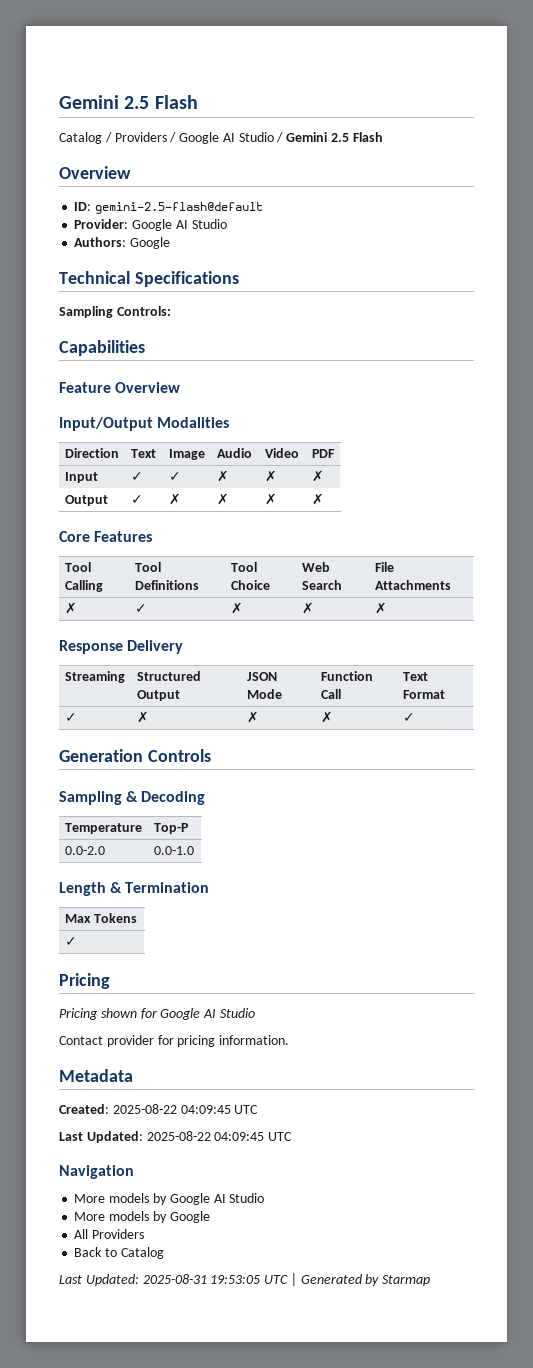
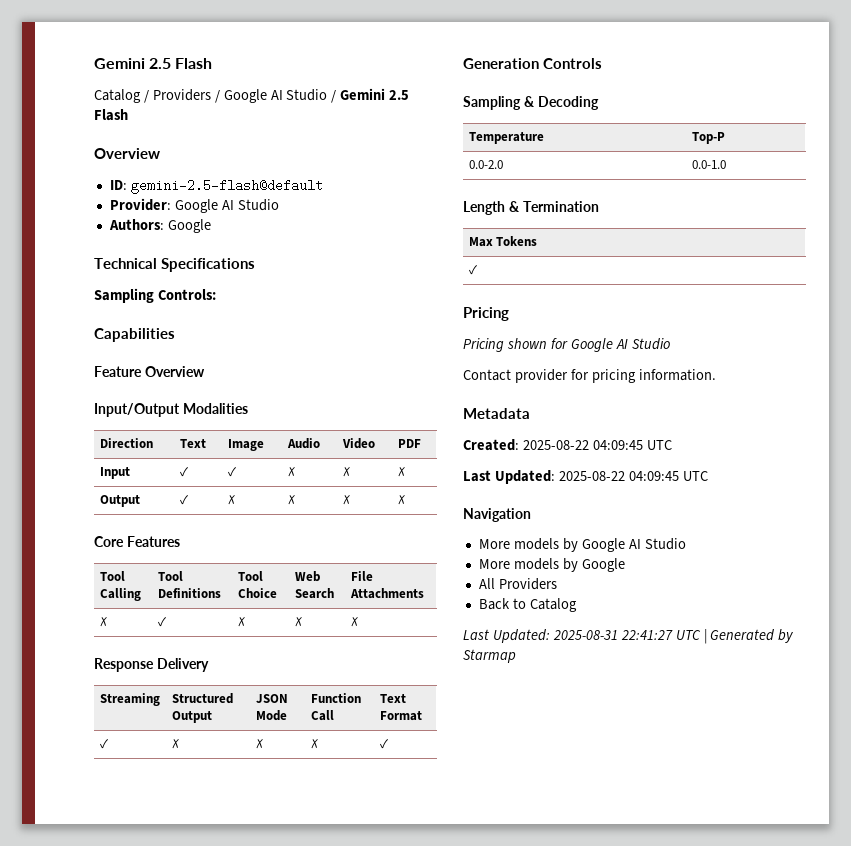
- Last Updated: 2025-08-31 19:53:05 UTC | Generated by Starmap
+ Last Updated: 2025-08-31 22:41:27 UTC | Generated by Starmap

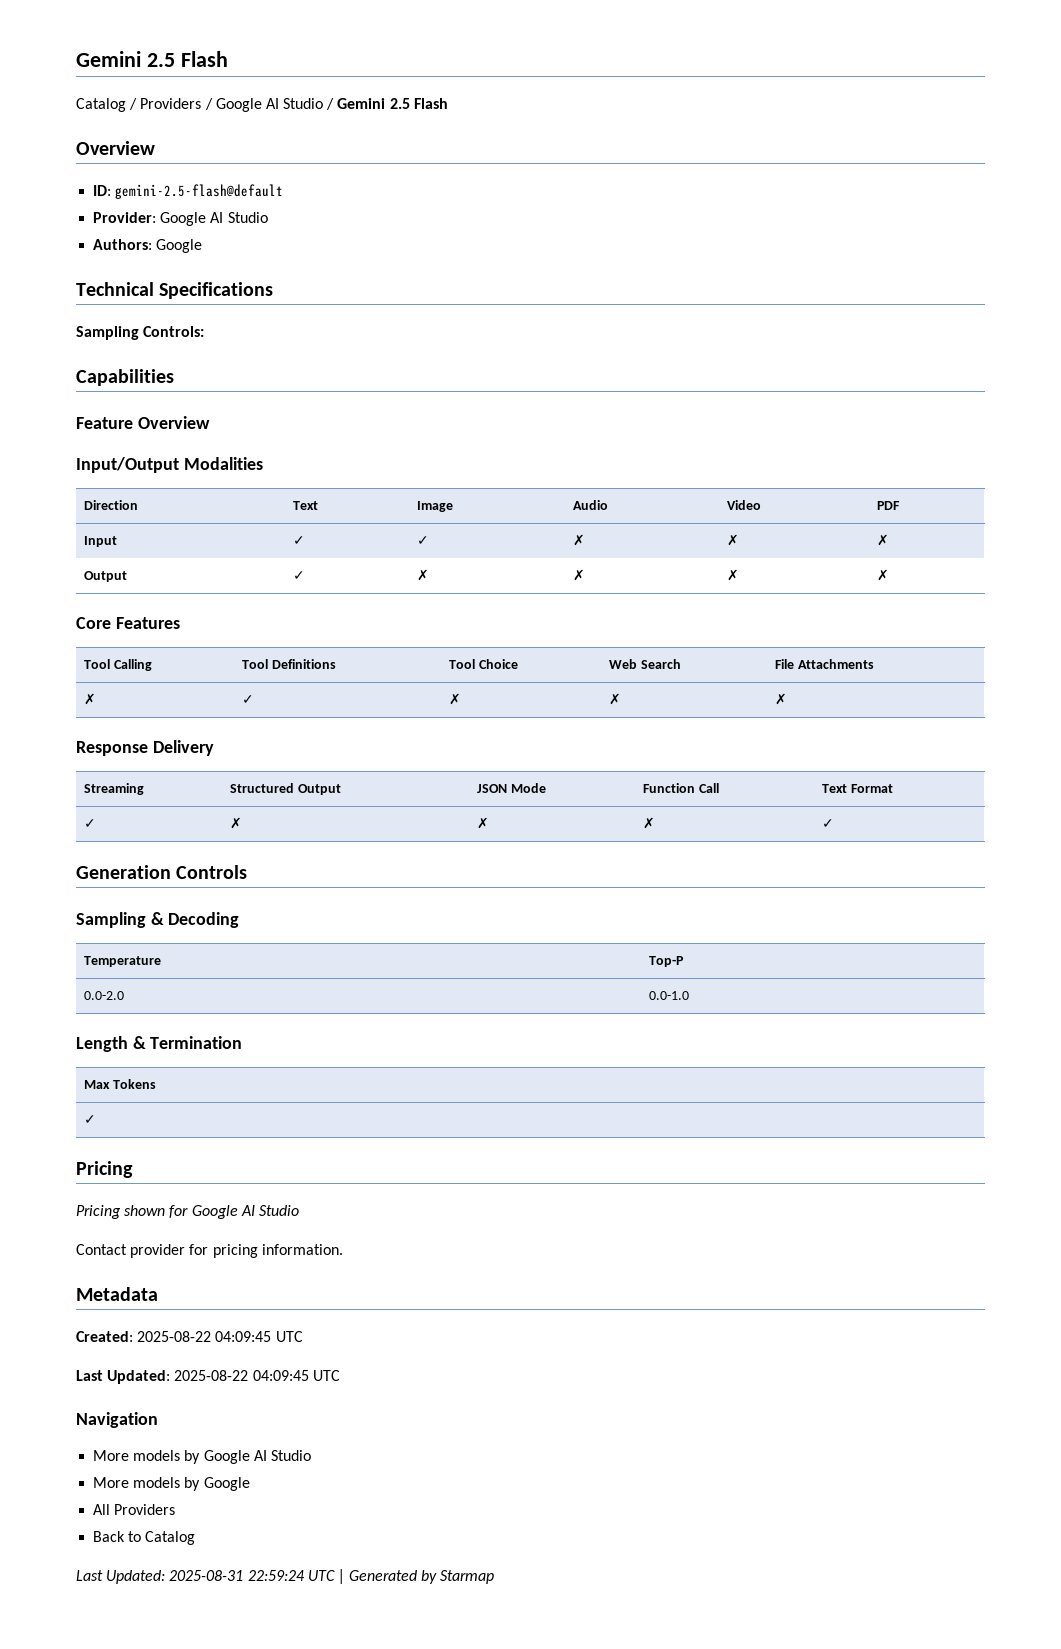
- Last Updated: 2025-08-31 22:41:27 UTC | Generated by Starmap
+ Last Updated: 2025-08-31 22:59:24 UTC | Generated by Starmap

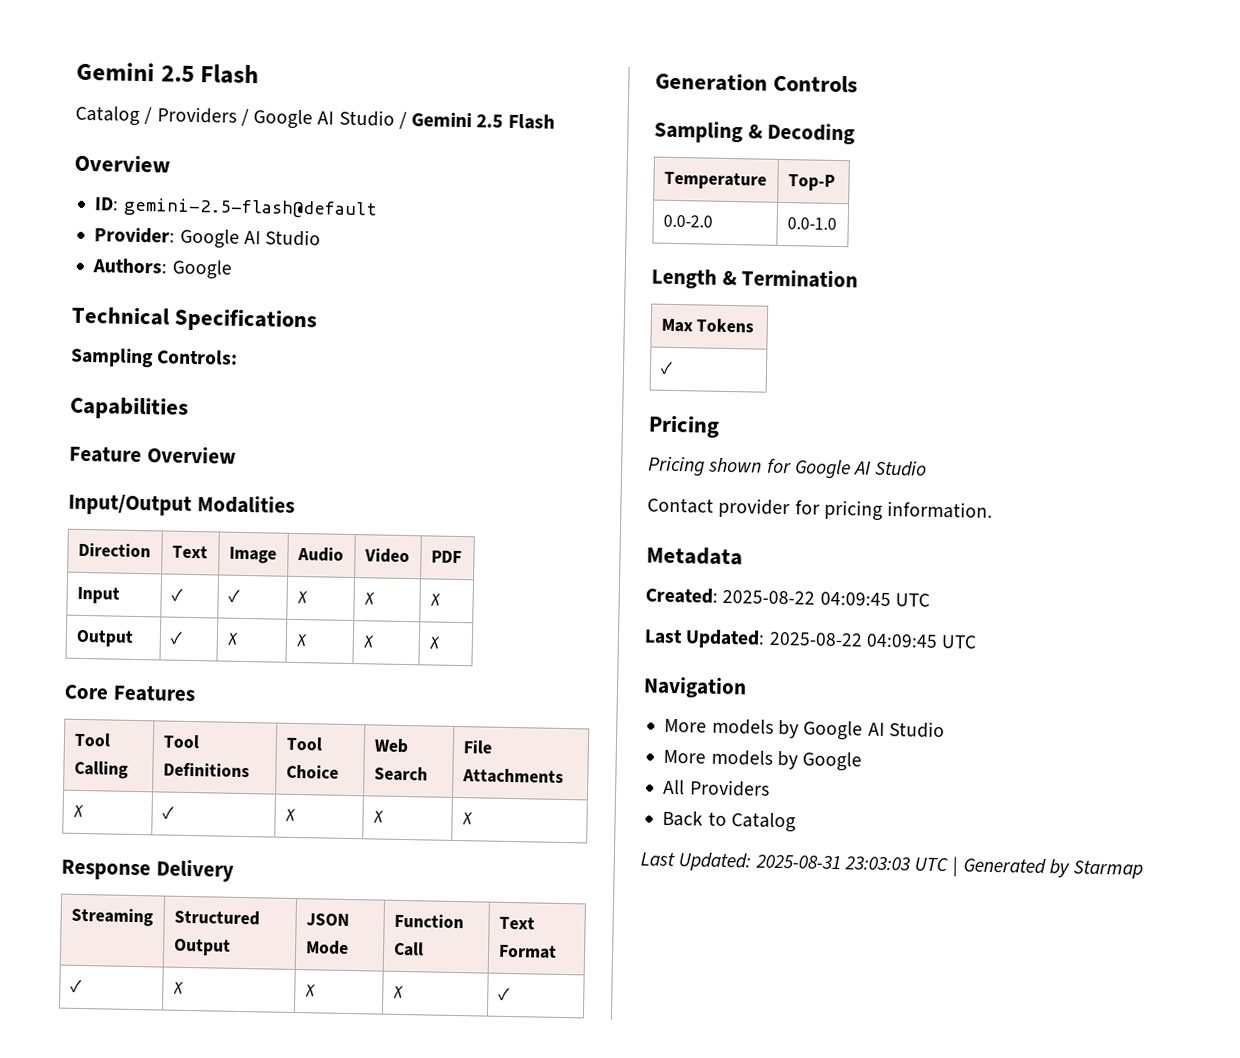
- Last Updated: 2025-08-31 22:59:24 UTC | Generated by Starmap
+ Last Updated: 2025-08-31 23:03:03 UTC | Generated by Starmap

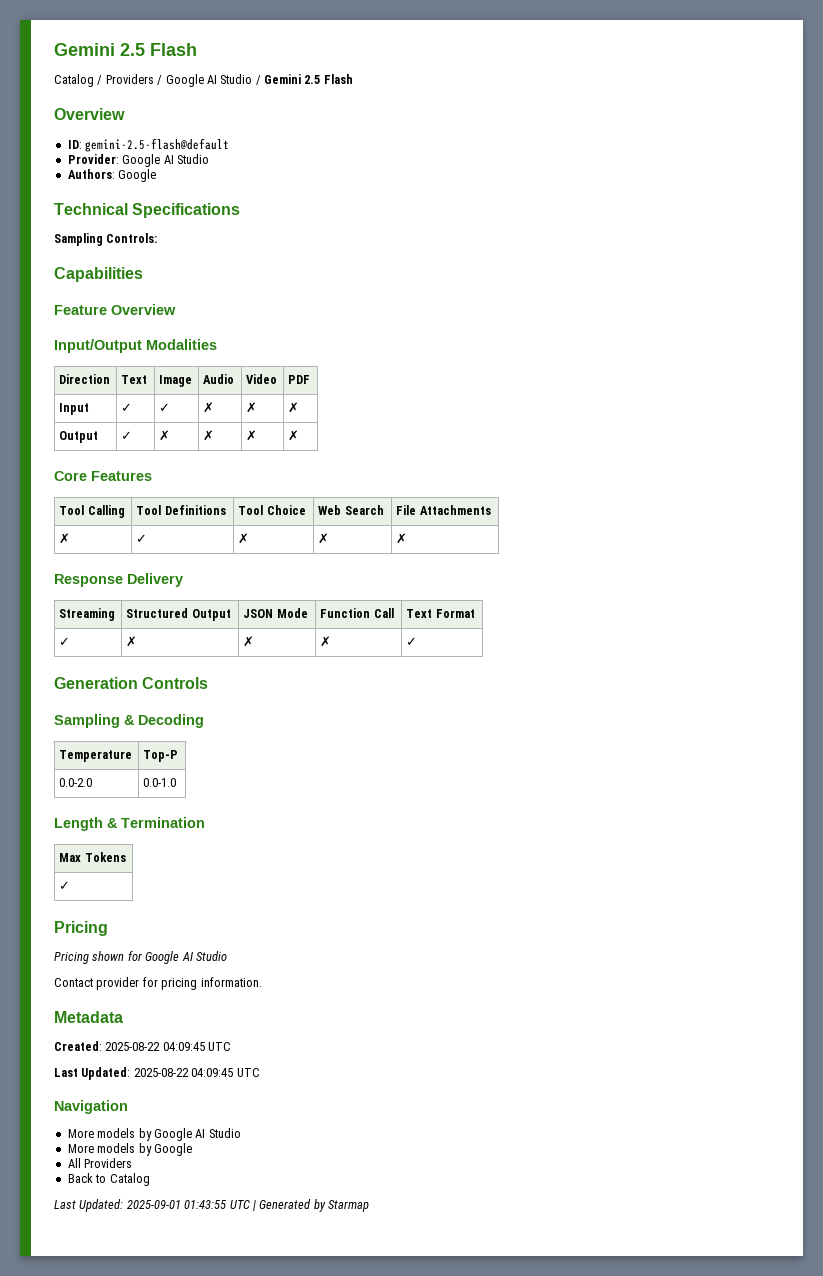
- Last Updated: 2025-08-31 23:03:03 UTC | Generated by Starmap
+ Last Updated: 2025-09-01 01:43:55 UTC | Generated by Starmap

